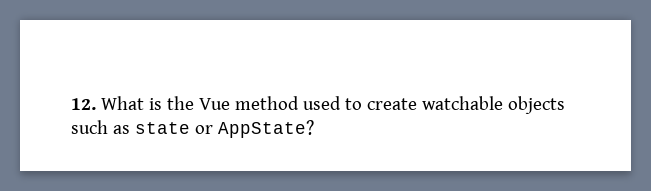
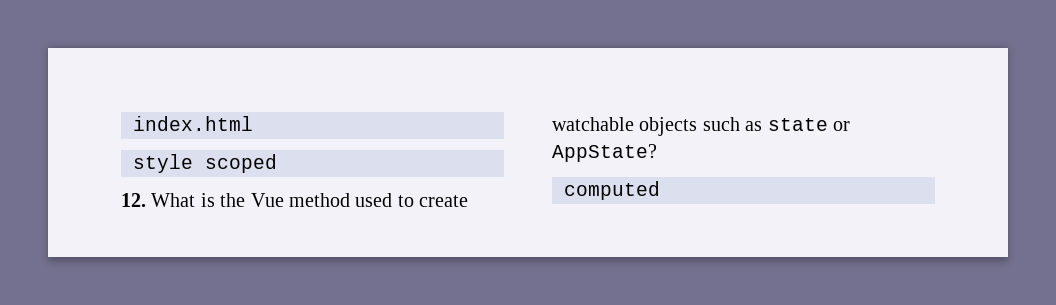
+ index.html
+ style scoped
+ computed

